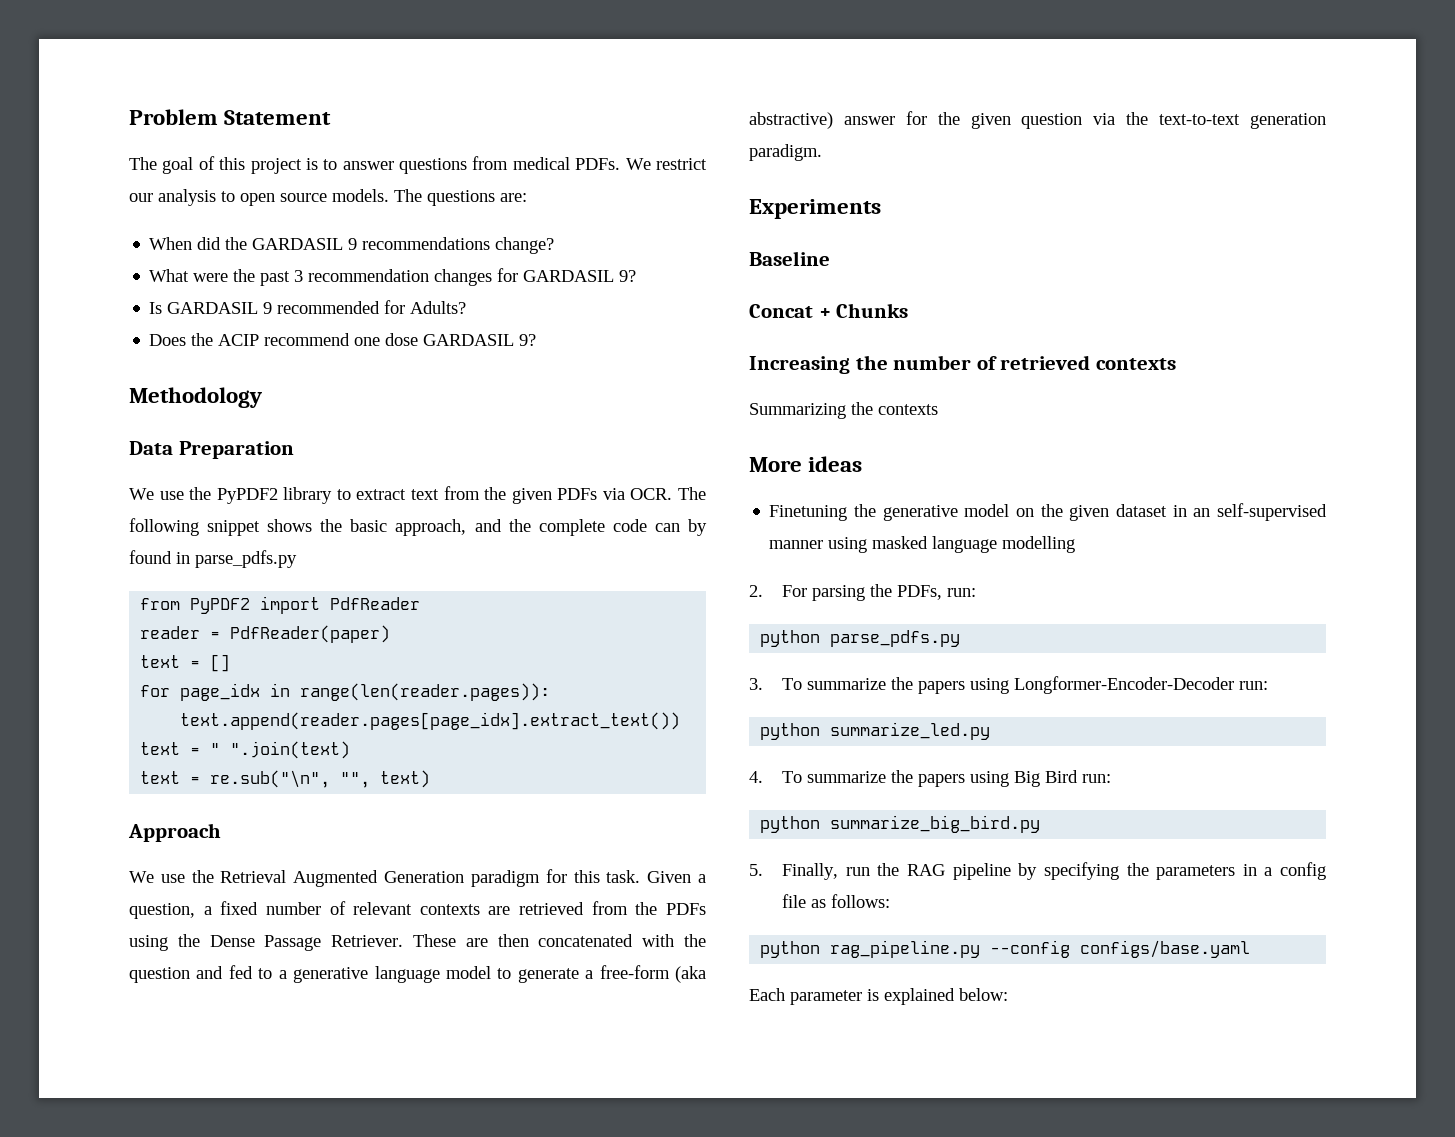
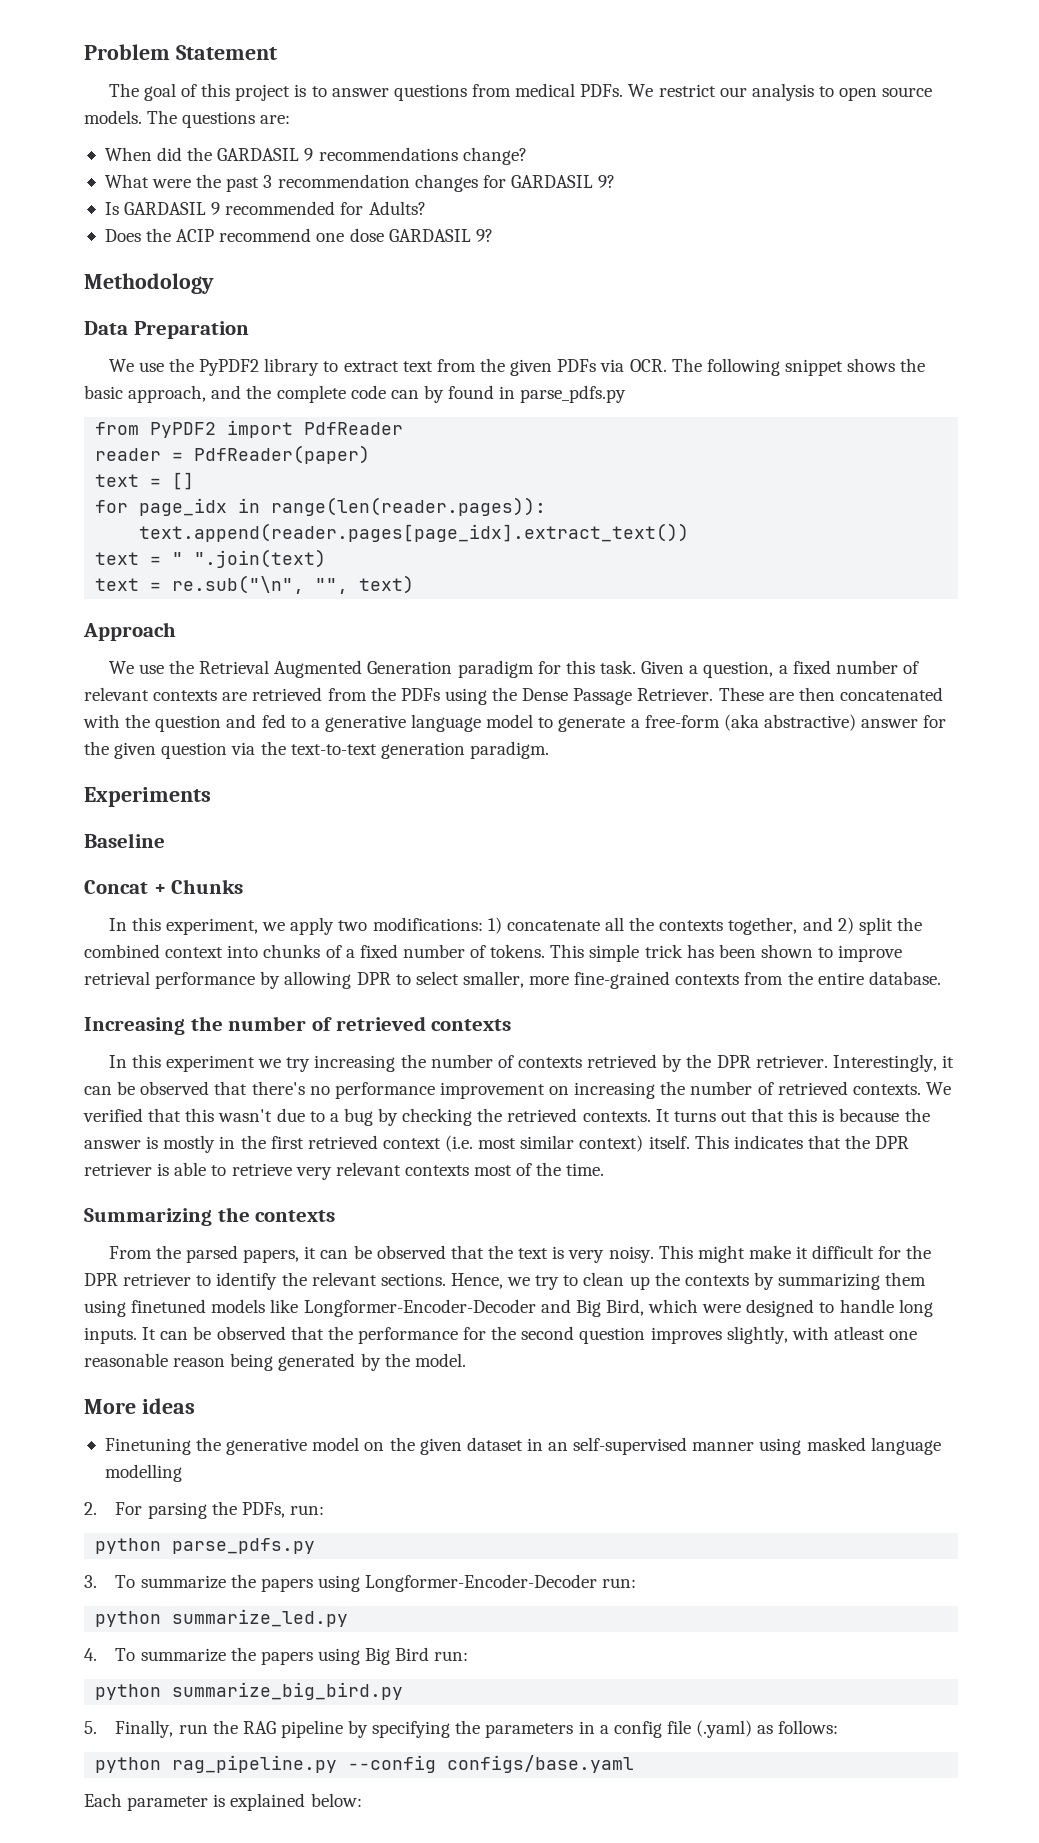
+ In this experiment, we apply two modifications: 1) concatenate all the contexts together, and 2) split the combined context into chunks of a fixed number of tokens. This simple trick has been shown to improve retrieval performance by allowing DPR to select smaller, more fine-grained contexts from the entire database.
+ In this experiment we try increasing the number of contexts retrieved by the DPR retriever. Interestingly, it can be observed that there's no performance improvement on increasing the number of retrieved contexts. We verified that this wasn't due to a bug by checking the retrieved contexts. It turns out that this is because the answer is mostly in the first retrieved context (i.e. most similar context) itself. This indicates that the DPR retriever is able to retrieve very relevant contexts most of the time.
  Summarizing the contexts
+ From the parsed papers, it can be observed that the text is very noisy. This might make it difficult for the DPR retriever to identify the relevant sections. Hence, we try to clean up the contexts by summarizing them using finetuned models like Longformer-Encoder-Decoder and Big Bird, which were designed to handle long inputs. It can be observed that the performance for the second question improves slightly, with atleast one reasonable reason being generated by the model.
- 5. Finally, run the RAG pipeline by specifying the parameters in a config file as follows:
+ 5. Finally, run the RAG pipeline by specifying the parameters in a config file (.yaml) as follows:

